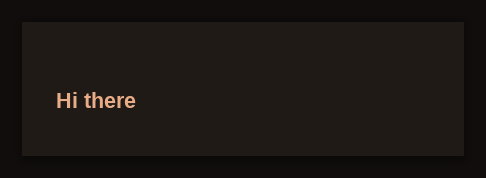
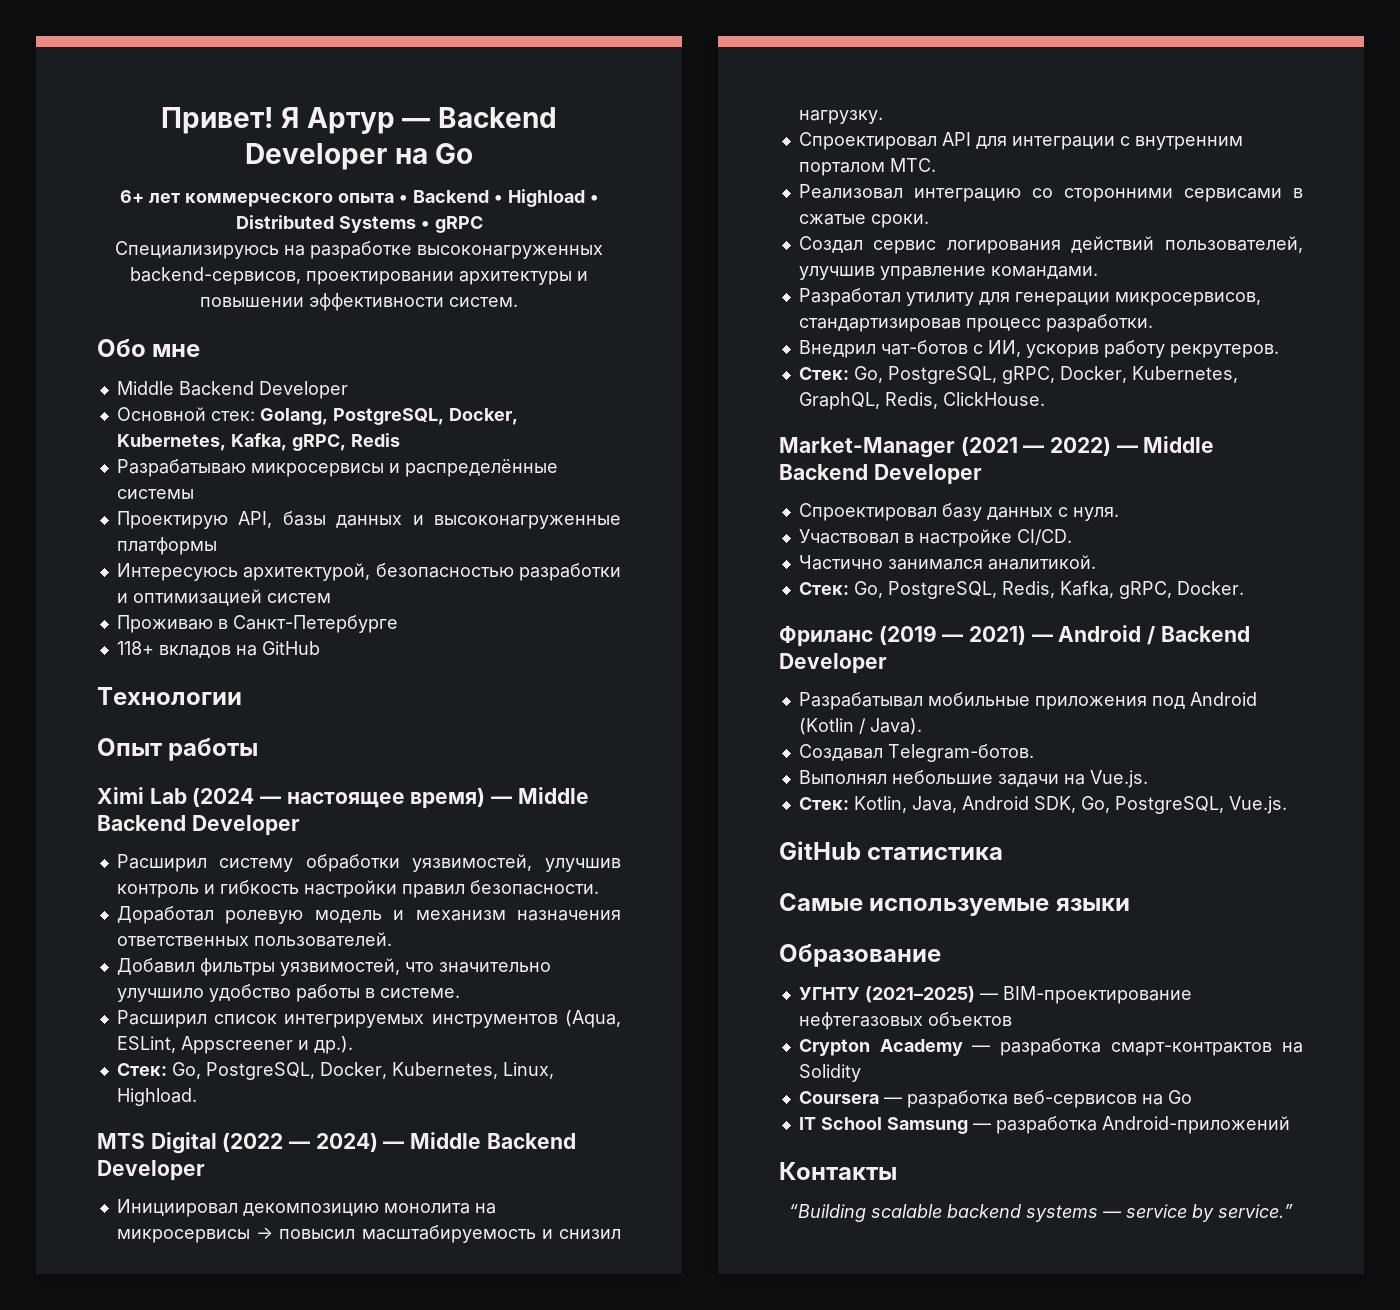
- Hi there
+ Привет! Я Артур — Backend Developer на Go
+ 6+ лет коммерческого опыта • Backend • Highload • Distributed Systems • gRPC
+ Специализируюсь на разработке высоконагруженных backend-сервисов, проектировании архитектуры и повышении эффективности систем.
+ Обо мне
+ Middle Backend Developer
+ Основной стек: Golang, PostgreSQL, Docker, Kubernetes, Kafka, gRPC, Redis
+ Разрабатываю микросервисы и распределённые системы
+ Проектирую API, базы данных и высоконагруженные платформы
+ Интересуюсь архитектурой, безопасностью разработки и оптимизацией систем
+ Проживаю в Санкт-Петербурге
+ 118+ вкладов на GitHub
+ Технологии
+ Опыт работы
+ Ximi Lab (2024 — настоящее время) — Middle Backend Developer
+ Расширил систему обработки уязвимостей, улучшив контроль и гибкость настройки правил безопасности.
+ Доработал ролевую модель и механизм назначения ответственных пользователей.
+ Добавил фильтры уязвимостей, что значительно улучшило удобство работы в системе.
+ Расширил список интегрируемых инструментов (Aqua, ESLint, Appscreener и др.).
+ Стек: Go, PostgreSQL, Docker, Kubernetes, Linux, Highload.
+ MTS Digital (2022 — 2024) — Middle Backend Developer
+ Инициировал декомпозицию монолита на микросервисы → повысил масштабируемость и снизил нагрузку.
+ Спроектировал API для интеграции с внутренним порталом МТС.
+ Реализовал интеграцию со сторонними сервисами в сжатые сроки.
+ Создал сервис логирования действий пользователей, улучшив управление командами.
+ Разработал утилиту для генерации микросервисов, стандартизировав процесс разработки.
+ Внедрил чат-ботов с ИИ, ускорив работу рекрутеров.
+ Стек: Go, PostgreSQL, gRPC, Docker, Kubernetes, GraphQL, Redis, ClickHouse.
+ Market-Manager (2021 — 2022) — Middle Backend Developer
+ Спроектировал базу данных с нуля.
+ Участвовал в настройке CI/CD.
+ Частично занимался аналитикой.
+ Стек: Go, PostgreSQL, Redis, Kafka, gRPC, Docker.
+ Фриланс (2019 — 2021) — Android / Backend Developer
+ Разрабатывал мобильные приложения под Android (Kotlin / Java).
+ Создавал Telegram-ботов.
+ Выполнял небольшие задачи на Vue.js.
+ Стек: Kotlin, Java, Android SDK, Go, PostgreSQL, Vue.js.
+ GitHub статистика
+ Самые используемые языки
+ Образование
+ УГНТУ (2021–2025) — BIM-проектирование нефтегазовых объектов
+ Crypton Academy — разработка смарт-контрактов на Solidity
+ Coursera — разработка веб-сервисов на Go
+ IT School Samsung — разработка Android-приложений
+ Контакты
+ “Building scalable backend systems — service by service.”

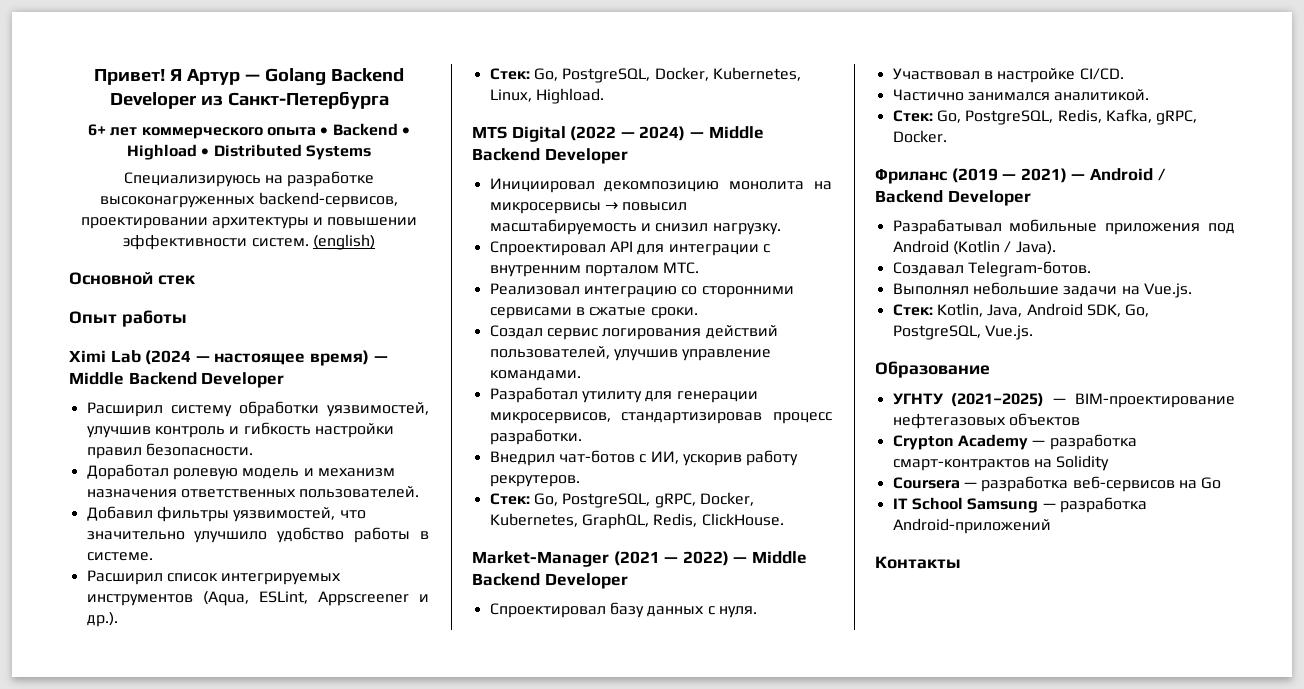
- Я Артур — Backend Developer на Go
+ Я Артур — Golang Backend Developer из Санкт-Петербурга
- 6+ лет коммерческого опыта • Backend • Highload • Distributed Systems • gRPC
+ 6+ лет коммерческого опыта • Backend • Highload • Distributed Systems
- Специализируюсь на разработке высоконагруженных backend-сервисов, проектировании архитектуры и повышении эффективности систем.
- Обо мне
- Middle Backend Developer
- Основной стек: Golang, PostgreSQL, Docker, Kubernetes, Kafka, gRPC, Redis
- Разрабатываю микросервисы и распределённые системы
- Проектирую API, базы данных и высоконагруженные платформы
- Интересуюсь архитектурой, безопасностью разработки и оптимизацией систем
- Проживаю в Санкт-Петербурге
- 118+ вкладов на GitHub
- Технологии
+ Специализируюсь на разработке высоконагруженных backend-сервисов, проектировании архитектуры и повышении эффективности систем. (english)
+ Основной стек
- GitHub статистика
- Самые используемые языки
- “Building scalable backend systems — service by service.”

